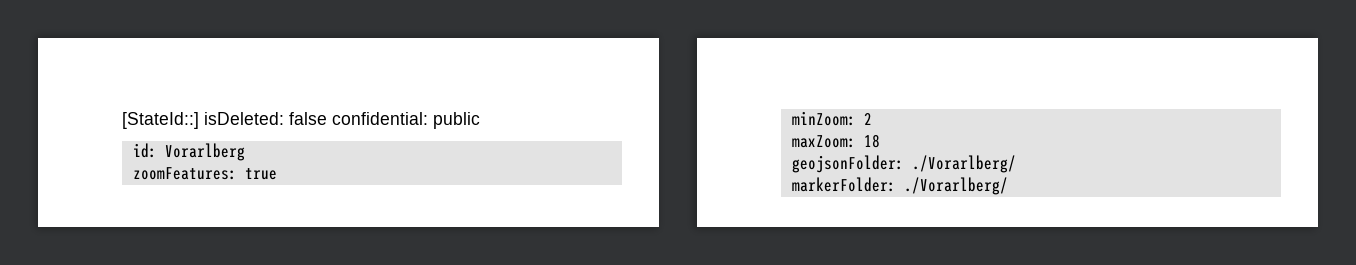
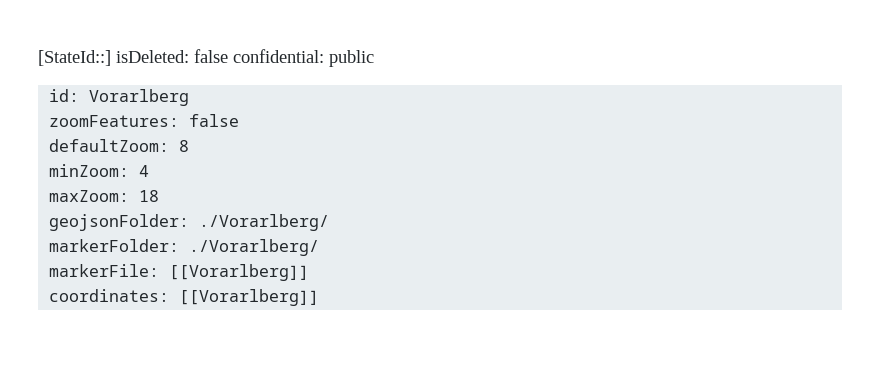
- zoomFeatures: true
+ zoomFeatures: false
+ defaultZoom: 8
- minZoom: 2
+ minZoom: 4
+ markerFile: [[Vorarlberg]]
+ coordinates: [[Vorarlberg]]

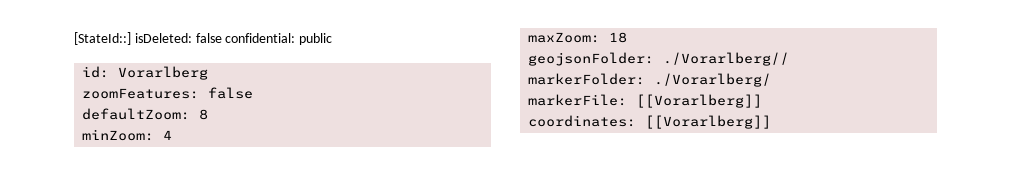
- geojsonFolder: ./Vorarlberg/
+ geojsonFolder: ./Vorarlberg//

